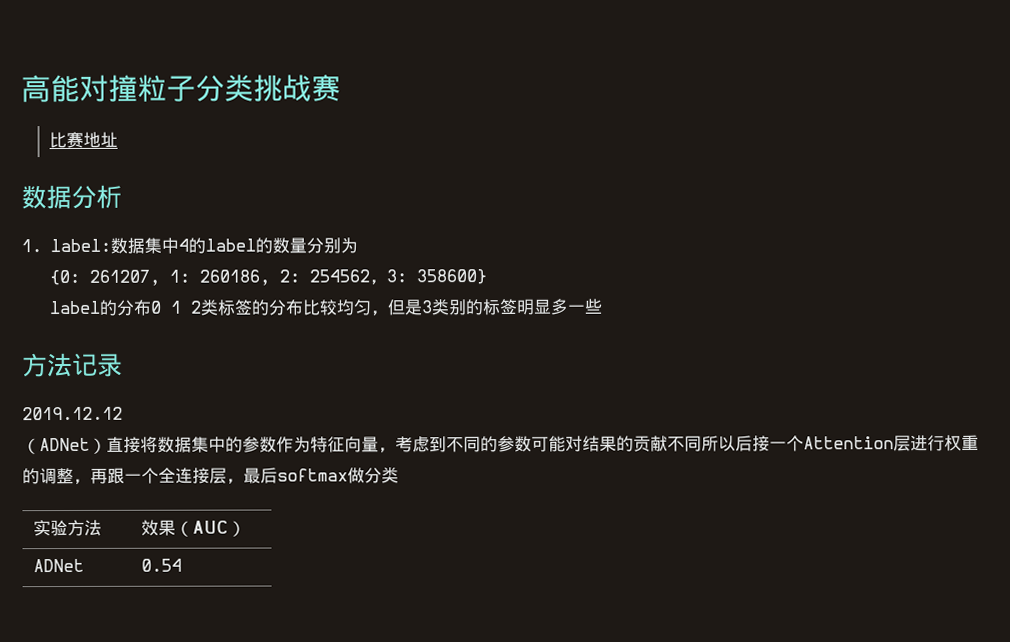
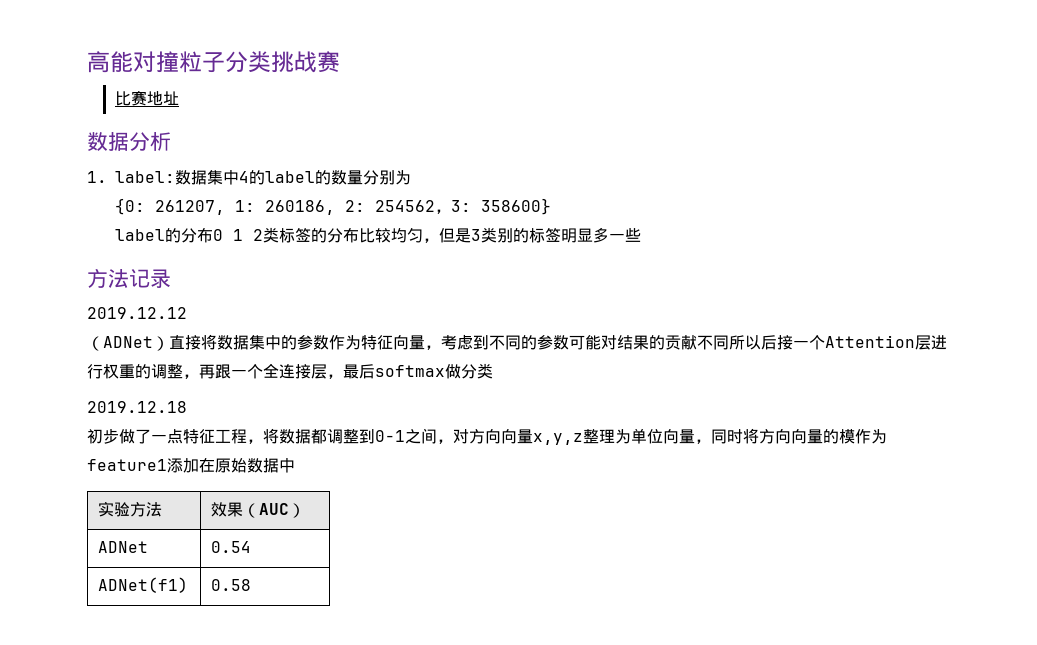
+ 2019.12.18
+ 初步做了一点特征工程，将数据都调整到0-1之间，对方向向量x,y,z整理为单位向量，同时将方向向量的模作为feature1添加在原始数据中
+ ADNet(f1) | 0.58

